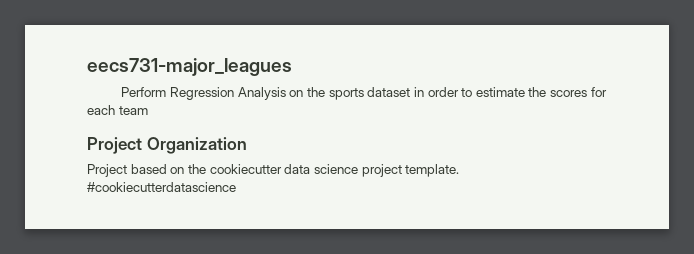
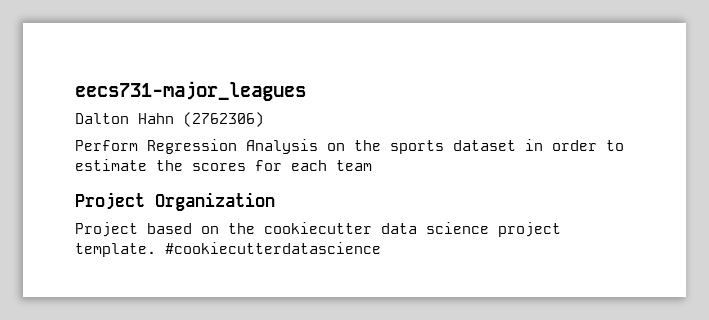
+ Dalton Hahn (2762306)

